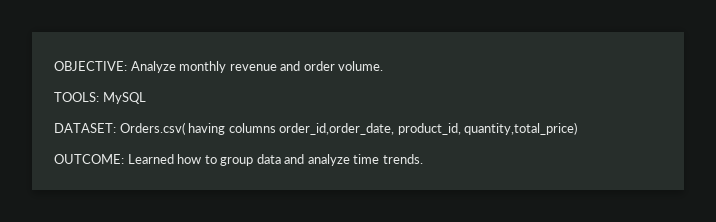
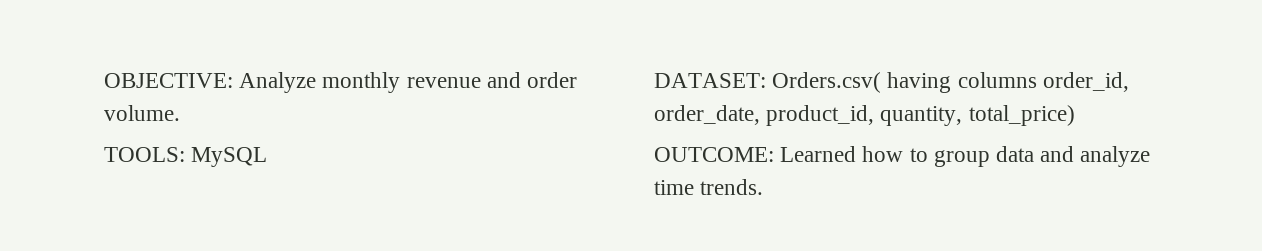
- DATASET: Orders.csv( having columns order_id,order_date, product_id, quantity,total_price)
+ DATASET: Orders.csv( having columns order_id, order_date, product_id, quantity, total_price)

